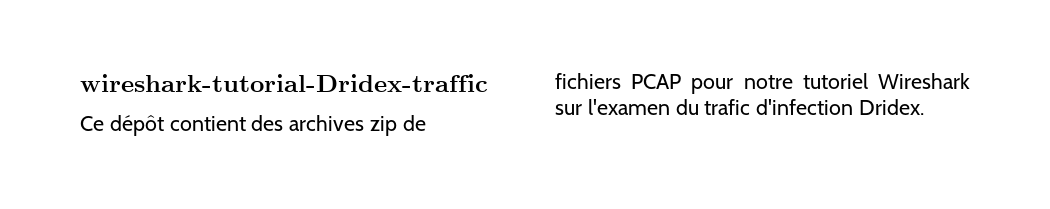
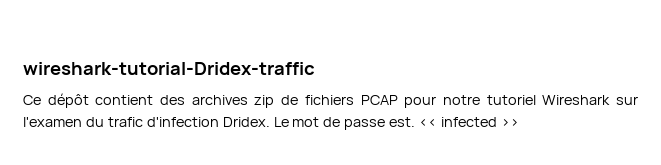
+ Le mot de passe est. << infected >>

